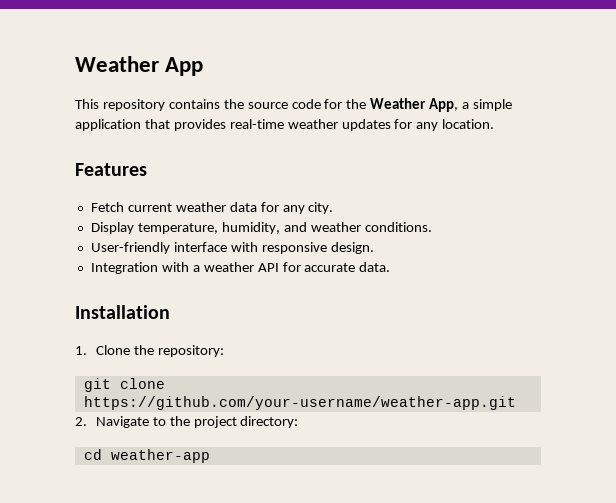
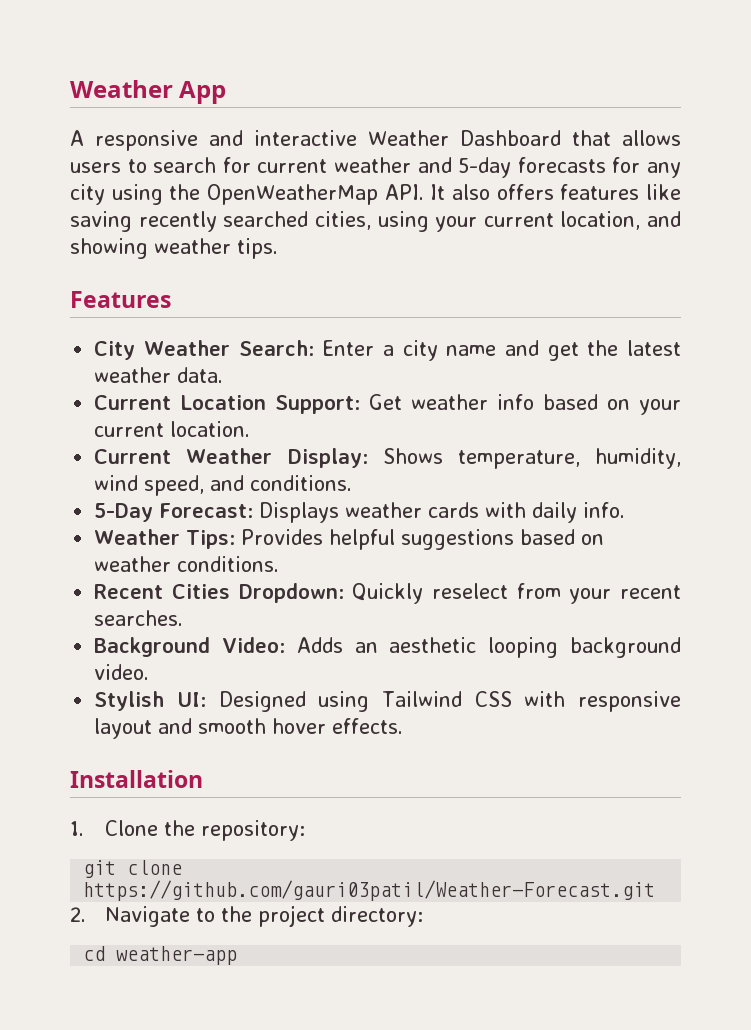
- This repository contains the source code for the Weather App, a simple application that provides real-time weather updates for any location.
+ A responsive and interactive Weather Dashboard that allows users to search for current weather and 5-day forecasts for any city using the OpenWeatherMap API. It also offers features like saving recently searched cities, using your current location, and showing weather tips.
  Features
- Fetch current weather data for any city.
- Display temperature, humidity, and weather conditions.
- User-friendly interface with responsive design.
- Integration with a weather API for accurate data.
+ City Weather Search: Enter a city name and get the latest weather data.
+ Current Location Support: Get weather info based on your current location.
+ Current Weather Display: Shows temperature, humidity, wind speed, and conditions.
+ 5-Day Forecast: Displays weather cards with daily info.
+ Weather Tips: Provides helpful suggestions based on weather conditions.
+ Recent Cities Dropdown: Quickly reselect from your recent searches.
+ Background Video: Adds an aesthetic looping background video.
+ Stylish UI: Designed using Tailwind CSS with responsive layout and smooth hover effects.
- git clone https://github.com/your-username/weather-app.git
+ git clone https://github.com/gauri03patil/Weather-Forecast.git

